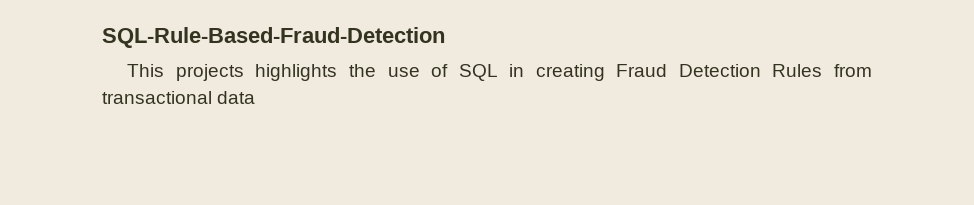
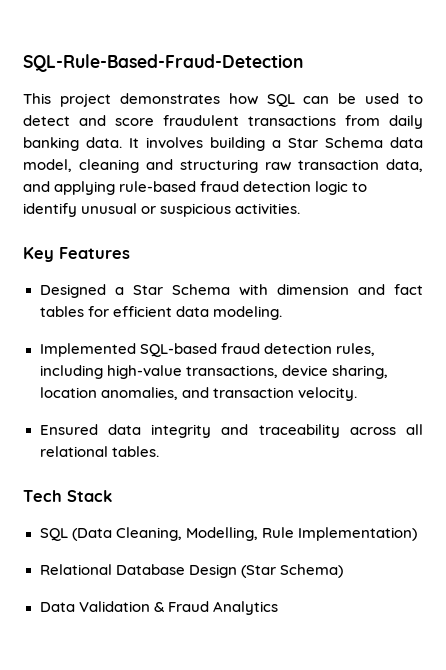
- This projects highlights the use of SQL in creating Fraud Detection Rules from transactional data
+ This project demonstrates how SQL can be used to detect and score fraudulent transactions from daily banking data. It involves building a Star Schema data model, cleaning and structuring raw transaction data, and applying rule-based fraud detection logic to identify unusual or suspicious activities.
+ Key Features
+ Designed a Star Schema with dimension and fact tables for efficient data modeling.
+ Implemented SQL-based fraud detection rules, including high-value transactions, device sharing, location anomalies, and transaction velocity.
+ Ensured data integrity and traceability across all relational tables.
+ Tech Stack
+ SQL (Data Cleaning, Modelling, Rule Implementation)
+ Relational Database Design (Star Schema)
+ Data Validation & Fraud Analytics

